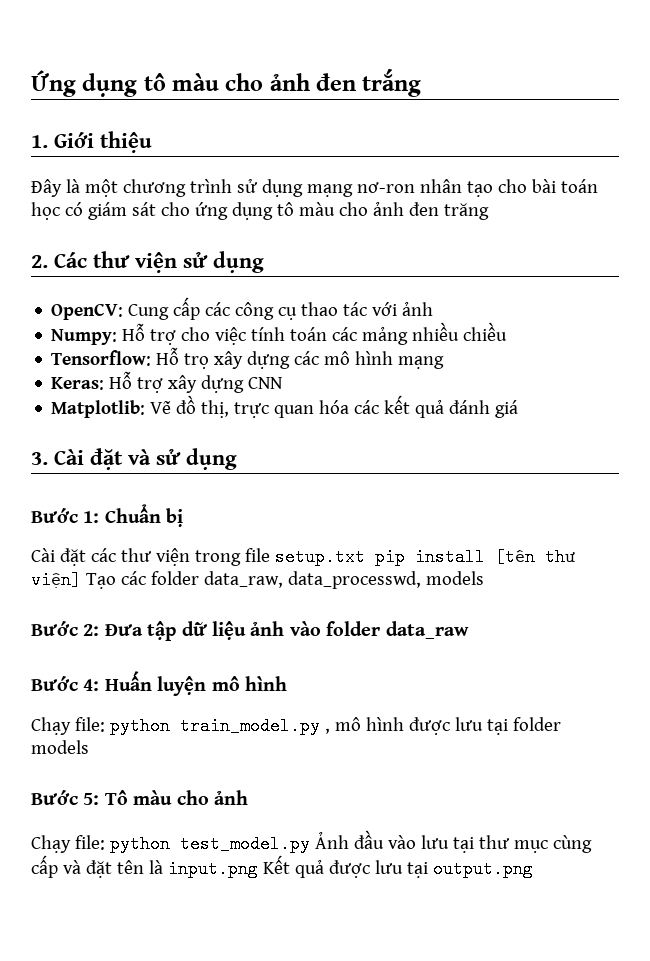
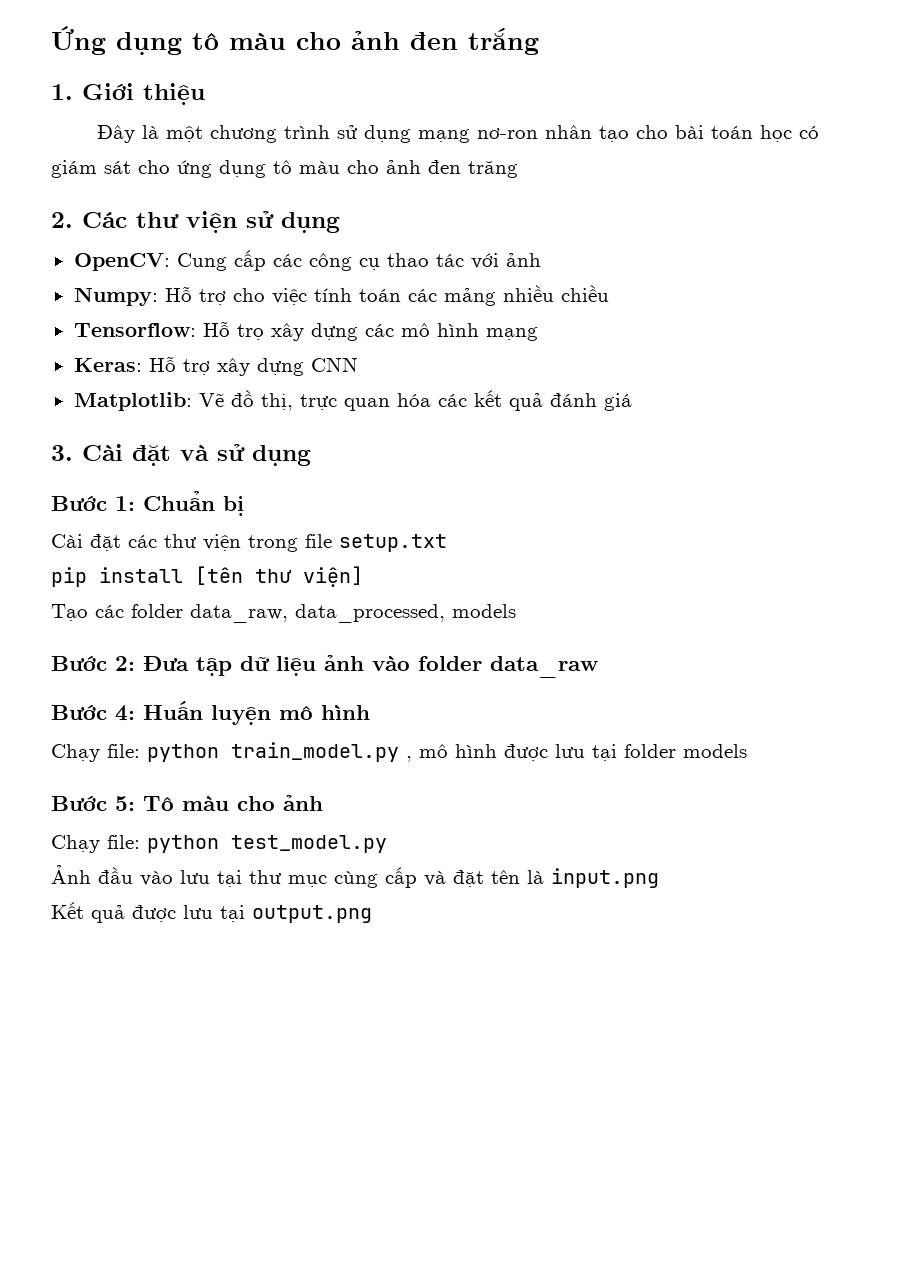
- Cài đặt các thư viện trong file setup.txt pip install [tên thư viện] Tạo các folder data_raw, data_processwd, models
+ Cài đặt các thư viện trong file setup.txt
+ pip install [tên thư viện]
+ Tạo các folder data_raw, data_processed, models
- Chạy file: python test_model.py Ảnh đầu vào lưu tại thư mục cùng cấp và đặt tên là input.png Kết quả được lưu tại output.png
+ Chạy file: python test_model.py
+ Ảnh đầu vào lưu tại thư mục cùng cấp và đặt tên là input.png
+ Kết quả được lưu tại output.png

